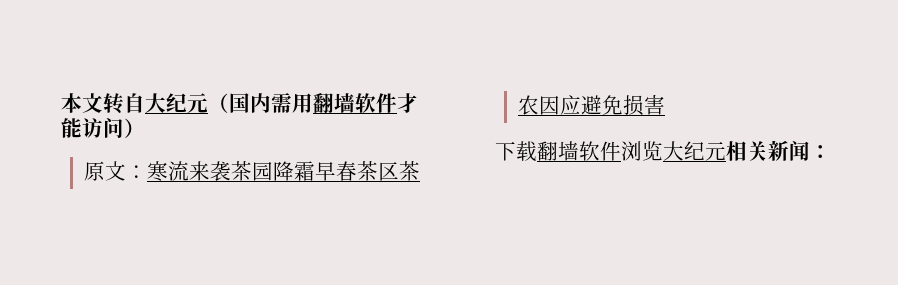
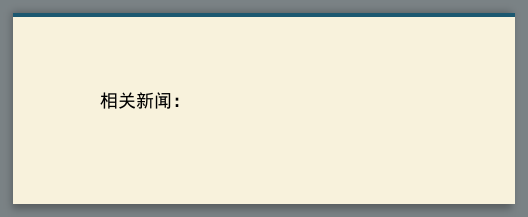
- 本文转自大纪元（国内需用翻墙软件才能访问）
- 原文：寒流来袭茶园降霜早春茶区茶农因应避免损害
- 下载翻墙软件浏览大纪元相关新闻：
+ 相关新闻：

